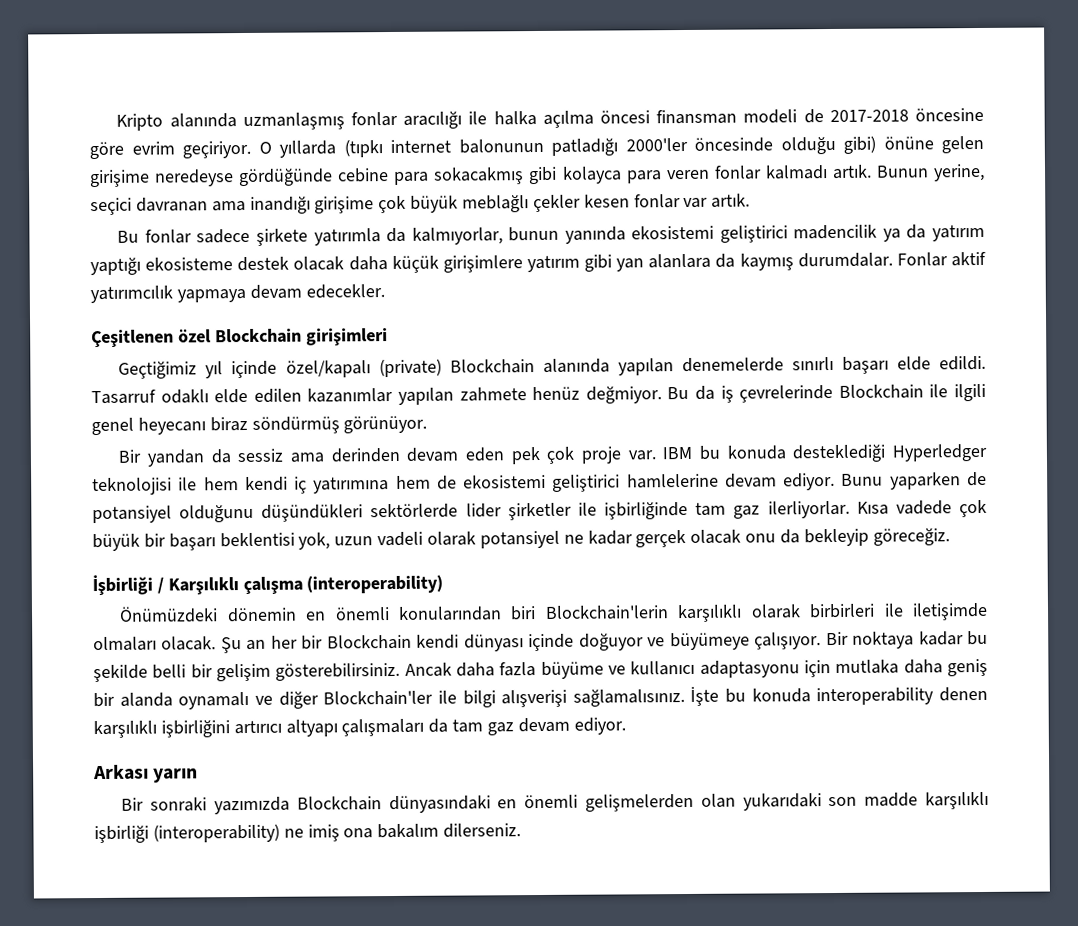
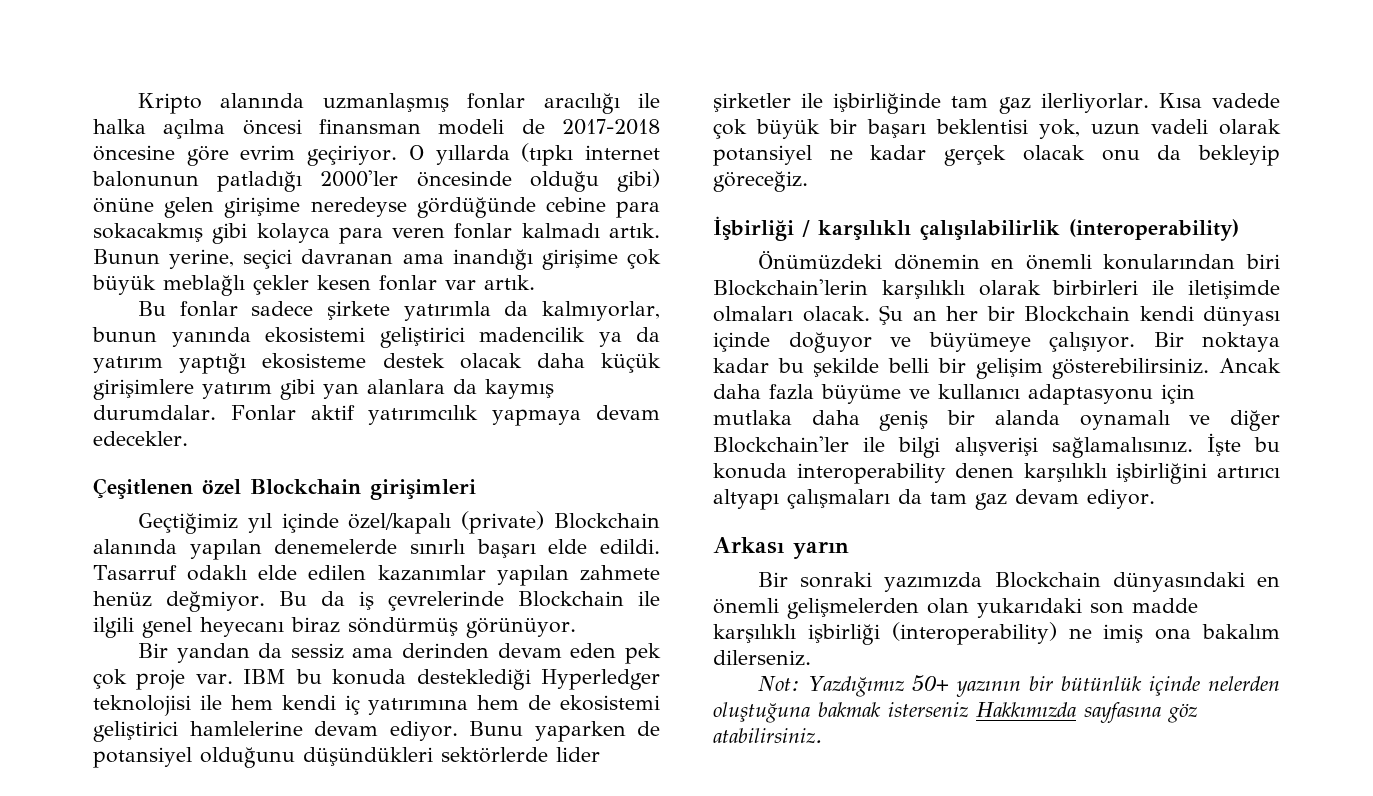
- İşbirliği / Karşılıklı çalışma (interoperability)
+ İşbirliği / karşılıklı çalışılabilirlik (interoperability)
+ Not: Yazdığımız 50+ yazının bir bütünlük içinde nelerden oluştuğuna bakmak isterseniz Hakkımızda sayfasına göz atabilirsiniz.

